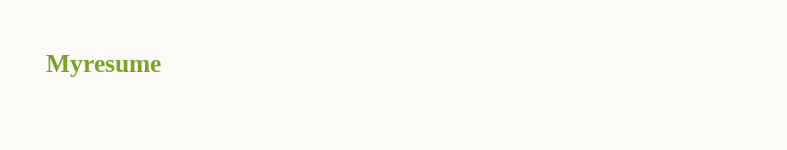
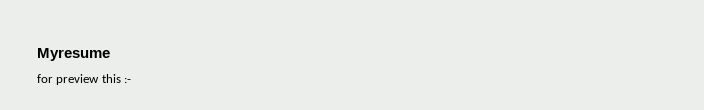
+ for preview this :-

